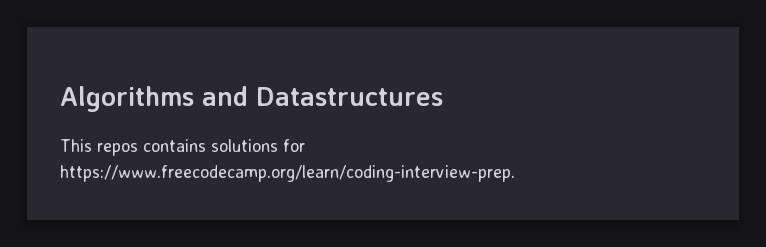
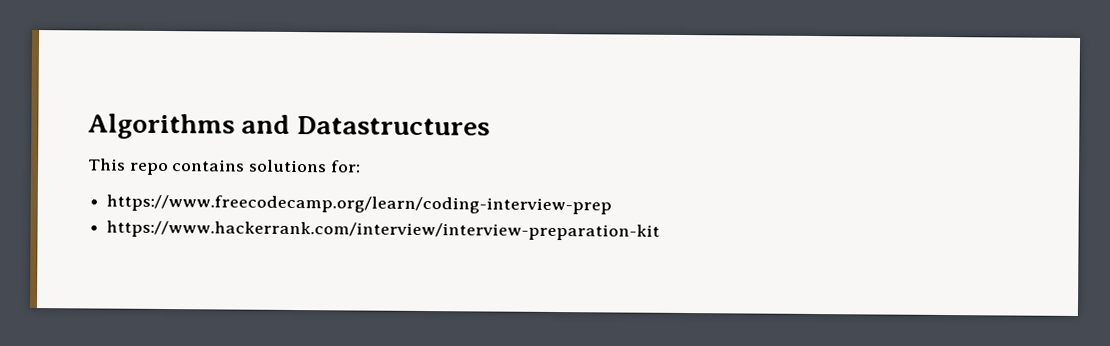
- This repos contains solutions for https://www.freecodecamp.org/learn/coding-interview-prep.
+ This repo contains solutions for:
+ https://www.freecodecamp.org/learn/coding-interview-prep
+ https://www.hackerrank.com/interview/interview-preparation-kit

